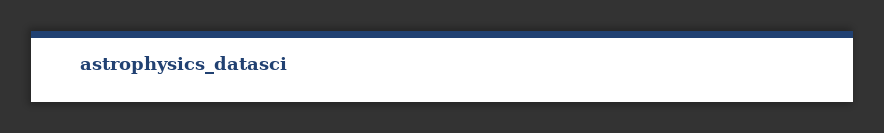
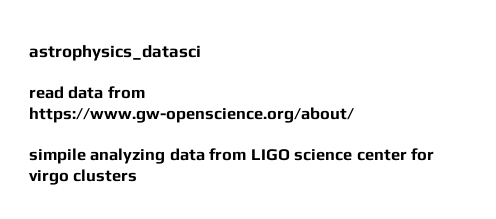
+ read data from https://www.gw-openscience.org/about/
+ simpile analyzing data from LIGO science center for virgo clusters

